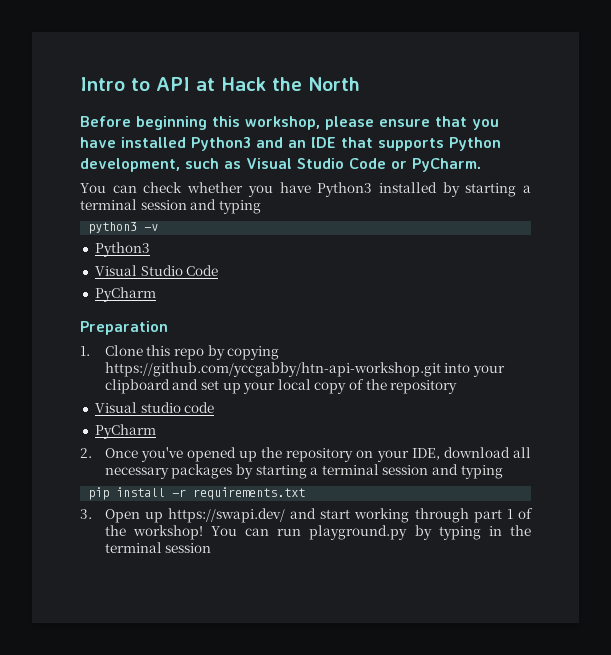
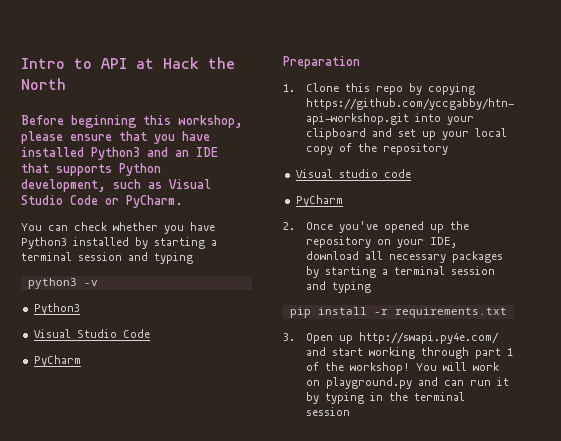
- 3. Open up https://swapi.dev/ and start working through part 1 of the workshop!
+ 3. Open up http://swapi.py4e.com/ and start working through part 1 of the workshop!
- You can run playground.py by typing in the terminal session
+ You will work on playground.py and can run it by typing in the terminal session

